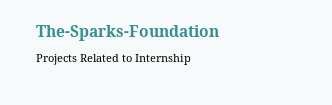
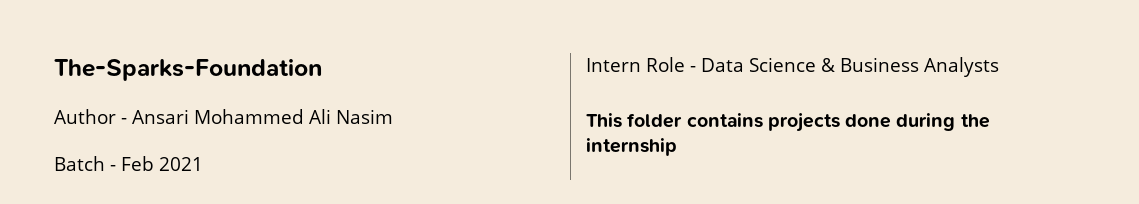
- Projects Related to Internship
+ Author - Ansari Mohammed Ali Nasim
+ Batch - Feb 2021
+ Intern Role - Data Science & Business Analysts
+ This folder contains projects done during the internship

